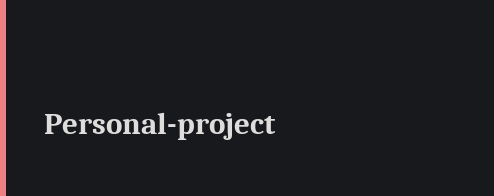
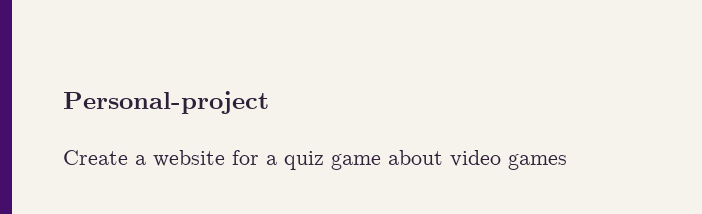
+ Create a website for a quiz game about video games

